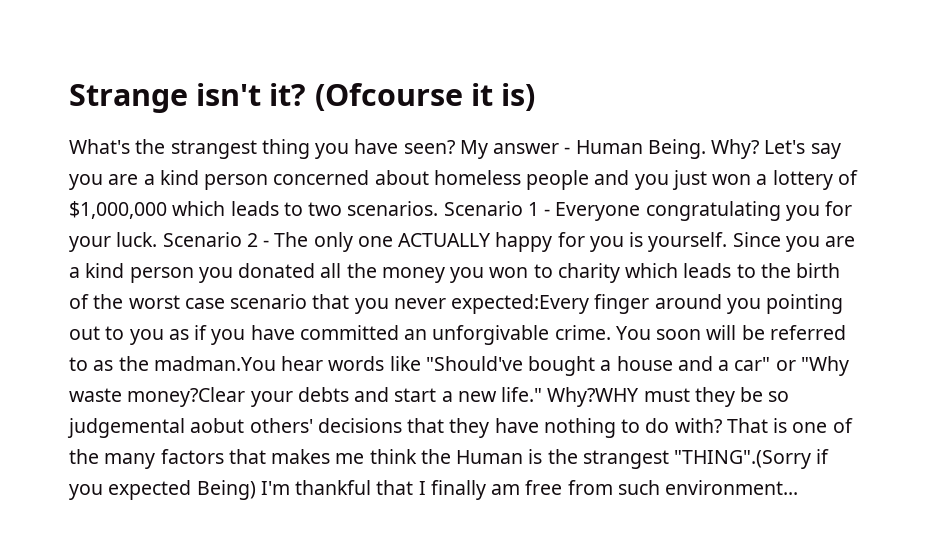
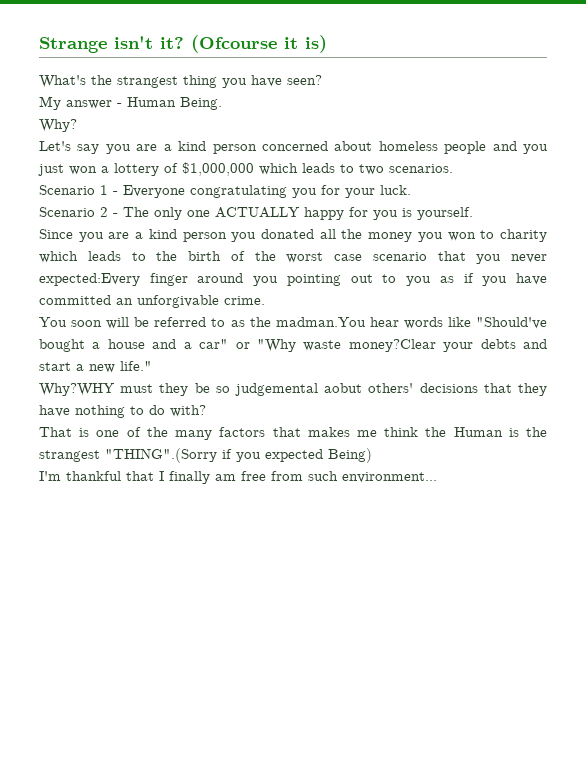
- What's the strangest thing you have seen? My answer - Human Being. Why? Let's say you are a kind person concerned about homeless people and you just won a lottery of $1,000,000 which leads to two scenarios. Scenario 1 - Everyone congratulating you for your luck. Scenario 2 - The only one ACTUALLY happy for you is yourself. Since you are a kind person you donated all the money you won to charity which leads to the birth of the worst case scenario that you never expected:Every finger around you pointing out to you as if you have committed an unforgivable crime. You soon will be referred to as the madman.You hear words like "Should've bought a house and a car" or "Why waste money?Clear your debts and start a new life." Why?WHY must they be so judgemental aobut others' decisions that they have nothing to do with? That is one of the many factors that makes me think the Human is the strangest "THING".(Sorry if you expected Being) I'm thankful that I finally am free from such environment...
+ What's the strangest thing you have seen?
+ My answer - Human Being.
+ Why?
+ Let's say you are a kind person concerned about homeless people and you just won a lottery of $1,000,000 which leads to two scenarios.
+ Scenario 1 - Everyone congratulating you for your luck.
+ Scenario 2 - The only one ACTUALLY happy for you is yourself.
+ Since you are a kind person you donated all the money you won to charity which leads to the birth of the worst case scenario that you never expected:Every finger around you pointing out to you as if you have committed an unforgivable crime.
+ You soon will be referred to as the madman.You hear words like "Should've bought a house and a car" or "Why waste money?Clear your debts and start a new life."
+ Why?WHY must they be so judgemental aobut others' decisions that they have nothing to do with?
+ That is one of the many factors that makes me think the Human is the strangest "THING".(Sorry if you expected Being)
+ I'm thankful that I finally am free from such environment...

